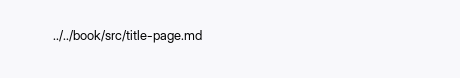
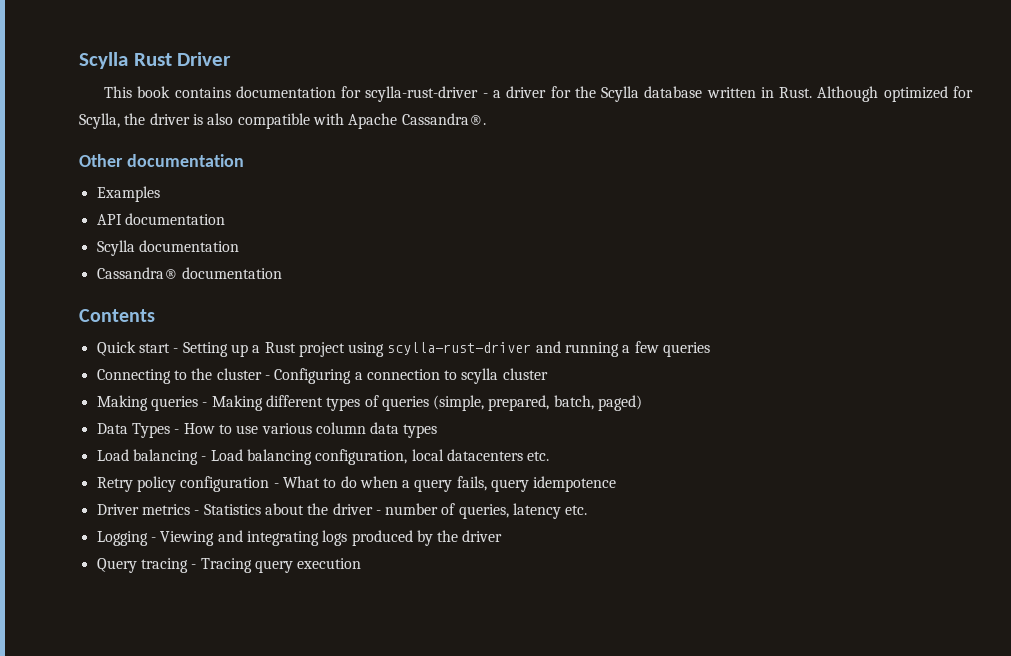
- ../../book/src/title-page.md
+ Scylla Rust Driver
+ This book contains documentation for scylla-rust-driver - a driver for the Scylla database written in Rust. Although optimized for Scylla, the driver is also compatible with Apache Cassandra®.
+ Other documentation
+ Examples
+ API documentation
+ Scylla documentation
+ Cassandra® documentation
+ Contents
+ Quick start - Setting up a Rust project using scylla-rust-driver and running a few queries
+ Connecting to the cluster - Configuring a connection to scylla cluster
+ Making queries - Making different types of queries (simple, prepared, batch, paged)
+ Data Types - How to use various column data types
+ Load balancing - Load balancing configuration, local datacenters etc.
+ Retry policy configuration - What to do when a query fails, query idempotence
+ Driver metrics - Statistics about the driver - number of queries, latency etc.
+ Logging - Viewing and integrating logs produced by the driver
+ Query tracing - Tracing query execution

